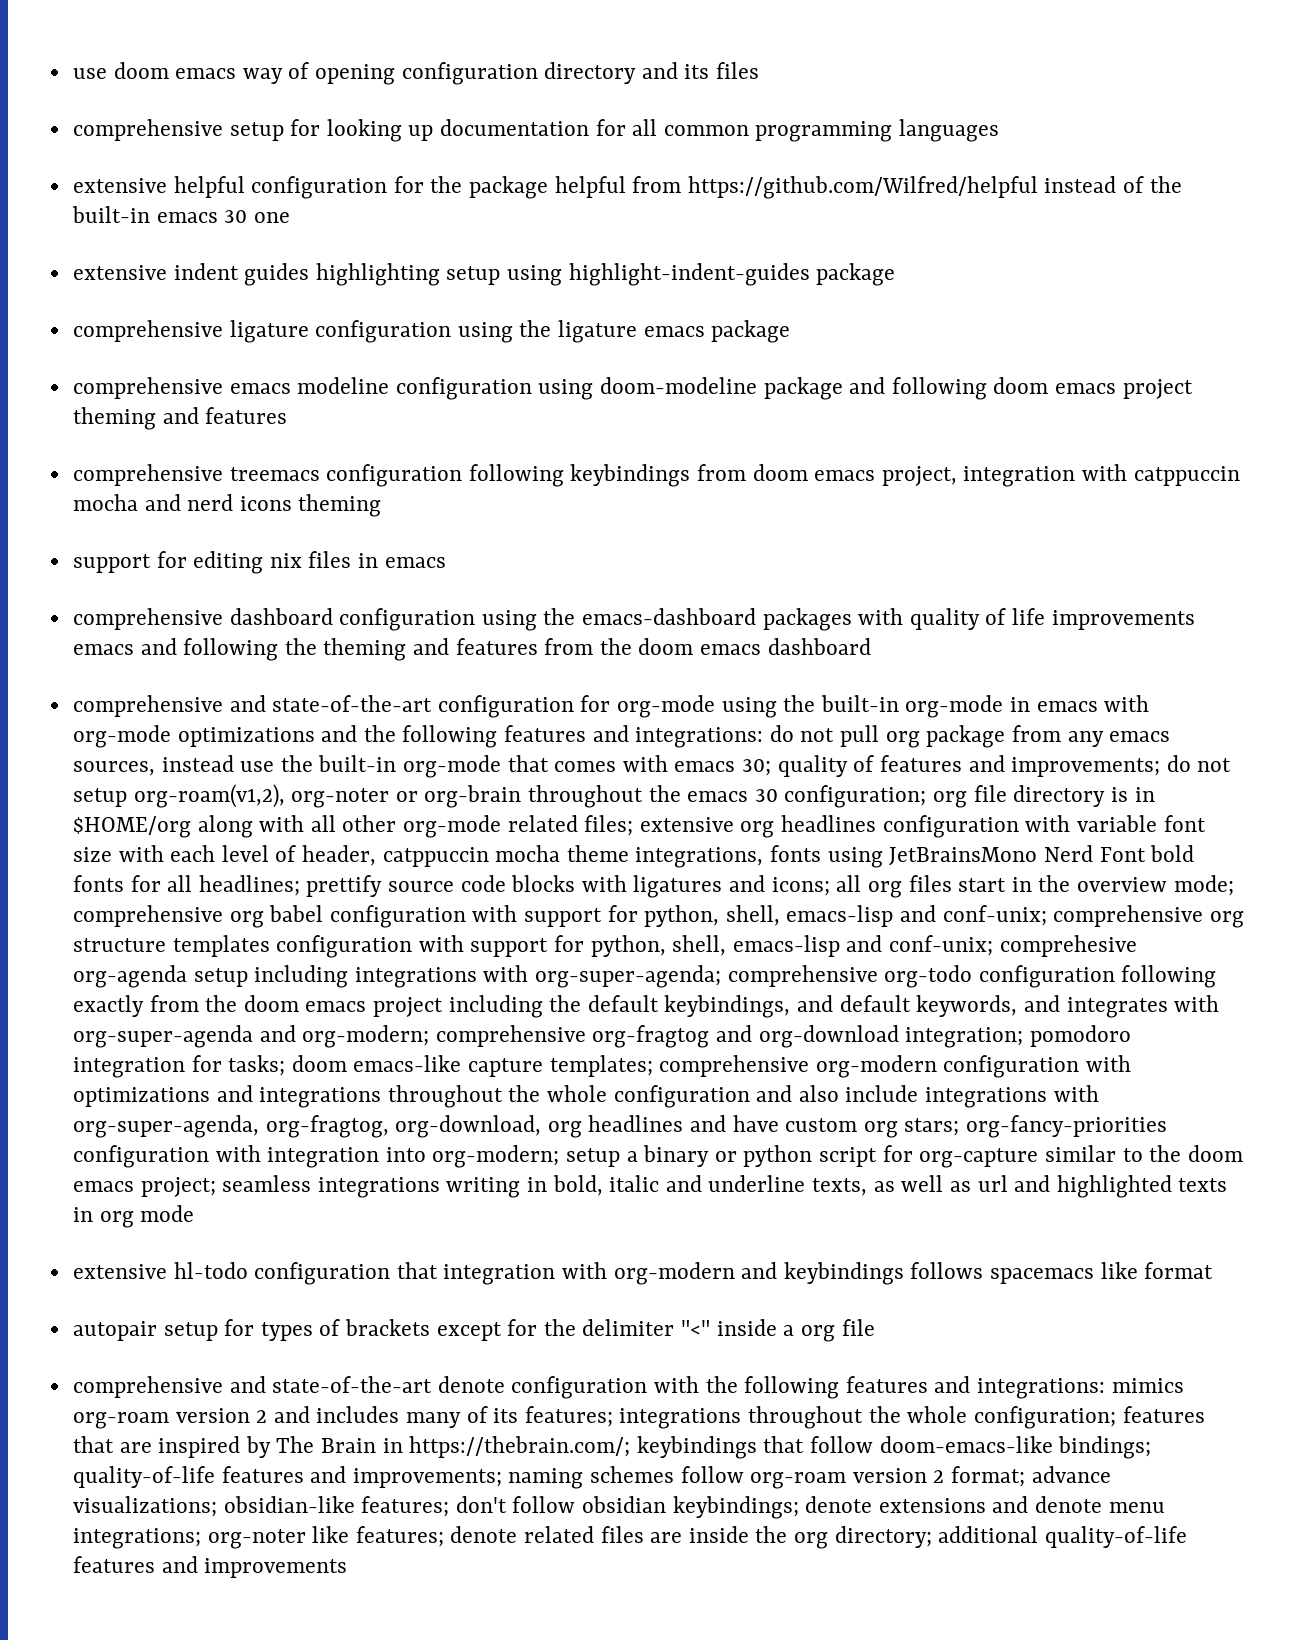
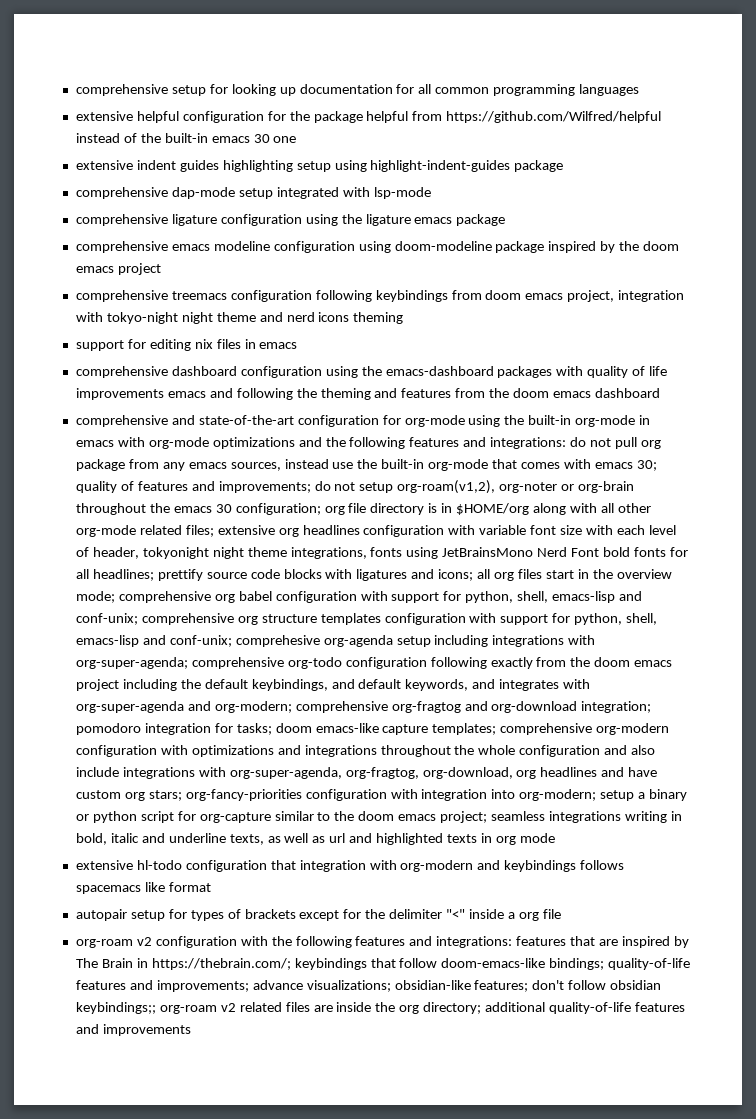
- use doom emacs way of opening configuration directory and its files
+ comprehensive dap-mode setup integrated with lsp-mode
- comprehensive emacs modeline configuration using doom-modeline package and following doom emacs project theming and features
+ comprehensive emacs modeline configuration using doom-modeline package inspired by the doom emacs project
- comprehensive treemacs configuration following keybindings from doom emacs project, integration with catppuccin mocha and nerd icons theming
+ comprehensive treemacs configuration following keybindings from doom emacs project, integration with tokyo-night night theme and nerd icons theming
- extensive org headlines configuration with variable font size with each level of header, catppuccin mocha theme integrations, fonts using JetBrainsMono Nerd Font bold fonts for all headlines;
+ extensive org headlines configuration with variable font size with each level of header, tokyonight night theme integrations, fonts using JetBrainsMono Nerd Font bold fonts for all headlines;
- comprehensive and state-of-the-art denote configuration with the following features and integrations: mimics org-roam version 2 and includes many of its features; integrations throughout the whole configuration; features that are inspired by The Brain in https://thebrain.com/; keybindings that follow doom-emacs-like bindings; quality-of-life features and improvements; naming schemes follow org-roam version 2 format; advance visualizations; obsidian-like features; don't follow obsidian keybindings; denote extensions and denote menu integrations; org-noter like features; denote related files are inside the org directory; additional quality-of-life features and improvements
+ org-roam v2 configuration with the following features and integrations: features that are inspired by The Brain in https://thebrain.com/; keybindings that follow doom-emacs-like bindings; quality-of-life features and improvements; advance visualizations; obsidian-like features; don't follow obsidian keybindings;; org-roam v2 related files are inside the org directory; additional quality-of-life features and improvements

